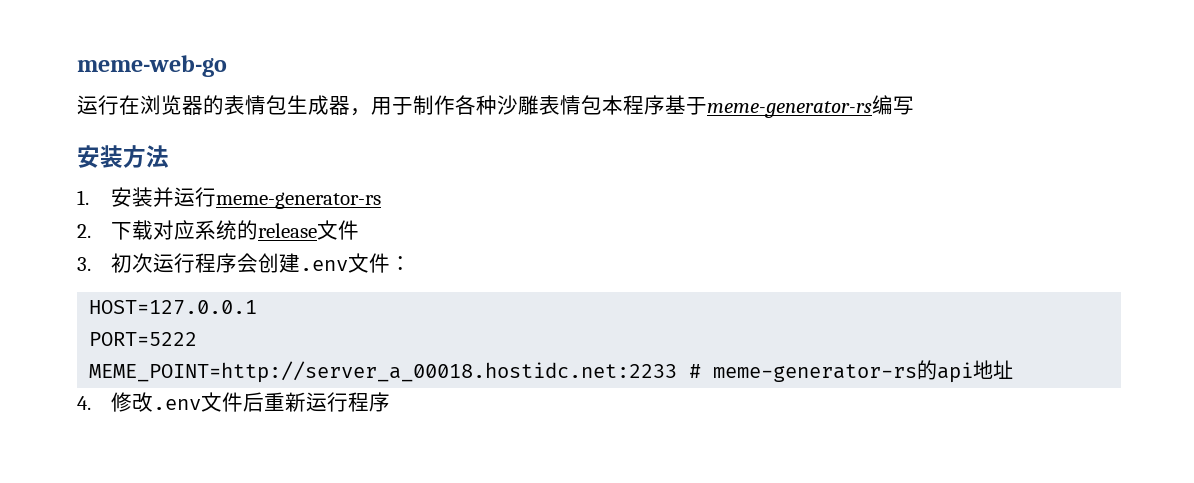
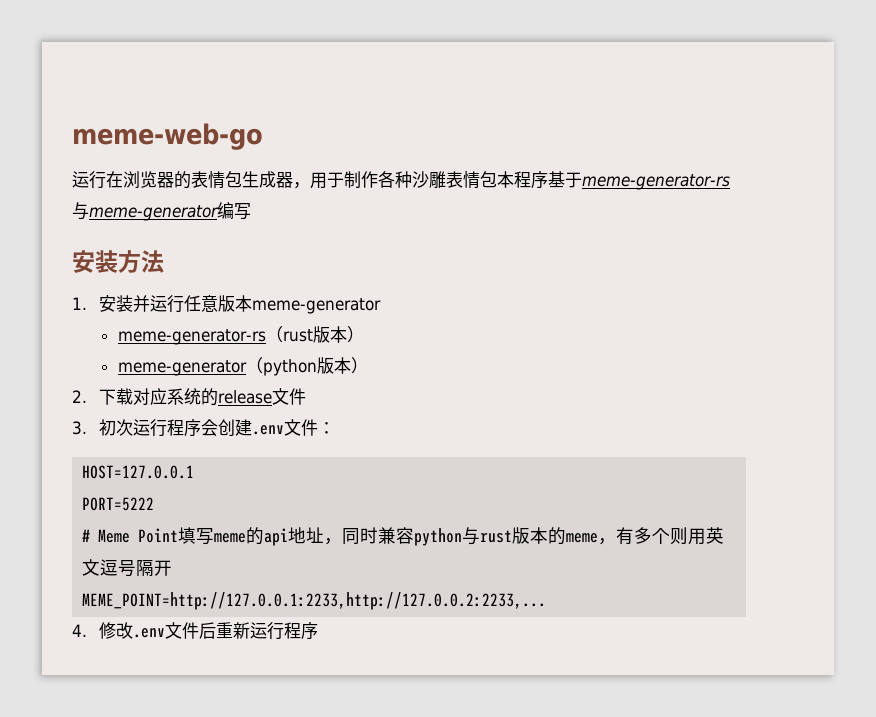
- 运行在浏览器的表情包生成器，用于制作各种沙雕表情包本程序基于meme-generator-rs编写
+ 运行在浏览器的表情包生成器，用于制作各种沙雕表情包本程序基于meme-generator-rs与meme-generator编写
- 1.安装并运行meme-generator-rs
+ 1.安装并运行任意版本meme-generator
+ meme-generator-rs（rust版本）
+ meme-generator（python版本）
- MEME_POINT=http://server_a_00018.hostidc.net:2233 # meme-generator-rs的api地址
+ # Meme Point填写meme的api地址，同时兼容python与rust版本的meme，有多个则用英文逗号隔开
+ MEME_POINT=http://127.0.0.1:2233,http://127.0.0.2:2233,...

